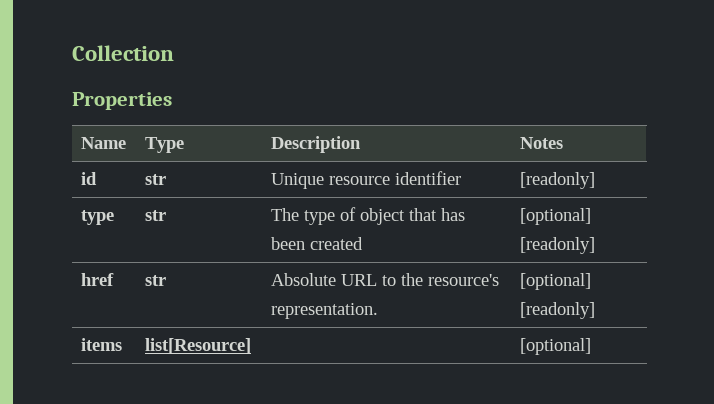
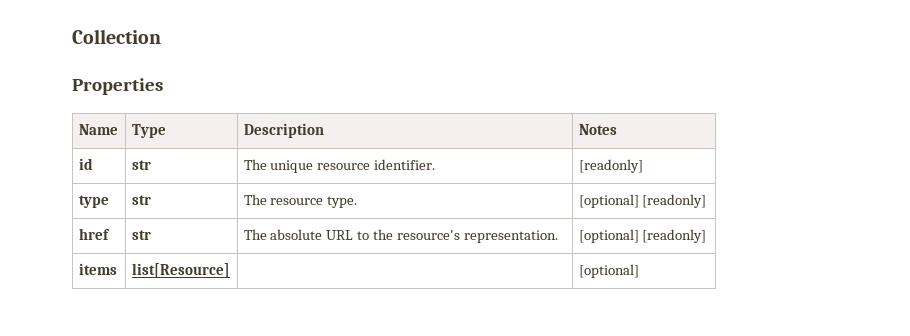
- id | str | Unique resource identifier | [readonly]
+ id | str | The unique resource identifier. | [readonly]
- type | str | The type of object that has been created | [optional] [readonly]
+ type | str | The resource type. | [optional] [readonly]
- href | str | Absolute URL to the resource's representation. | [optional] [readonly]
+ href | str | The absolute URL to the resource's representation. | [optional] [readonly]

